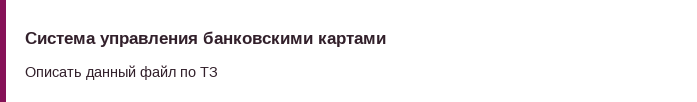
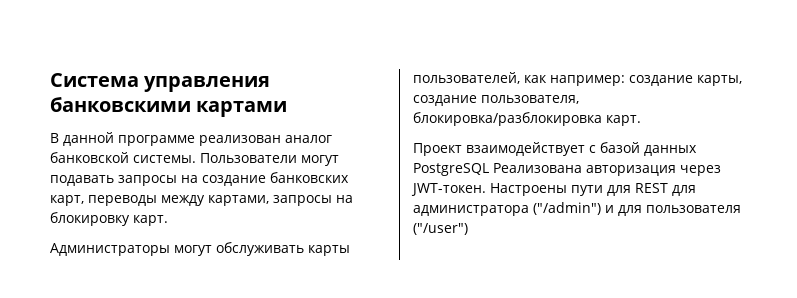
- Описать данный файл по ТЗ
+ В данной программе реализован аналог банковской системы. Пользователи могут подавать запросы на создание банковских карт, переводы между картами, запросы на блокировку карт.
+ Администраторы могут обслуживать карты пользователей, как например: создание карты, создание пользователя, блокировка/разблокировка карт.
+ Проект взаимодействует с базой данных PostgreSQL Реализована авторизация через JWT-токен. Настроены пути для REST для администратора ("/admin") и для пользователя ("/user")

